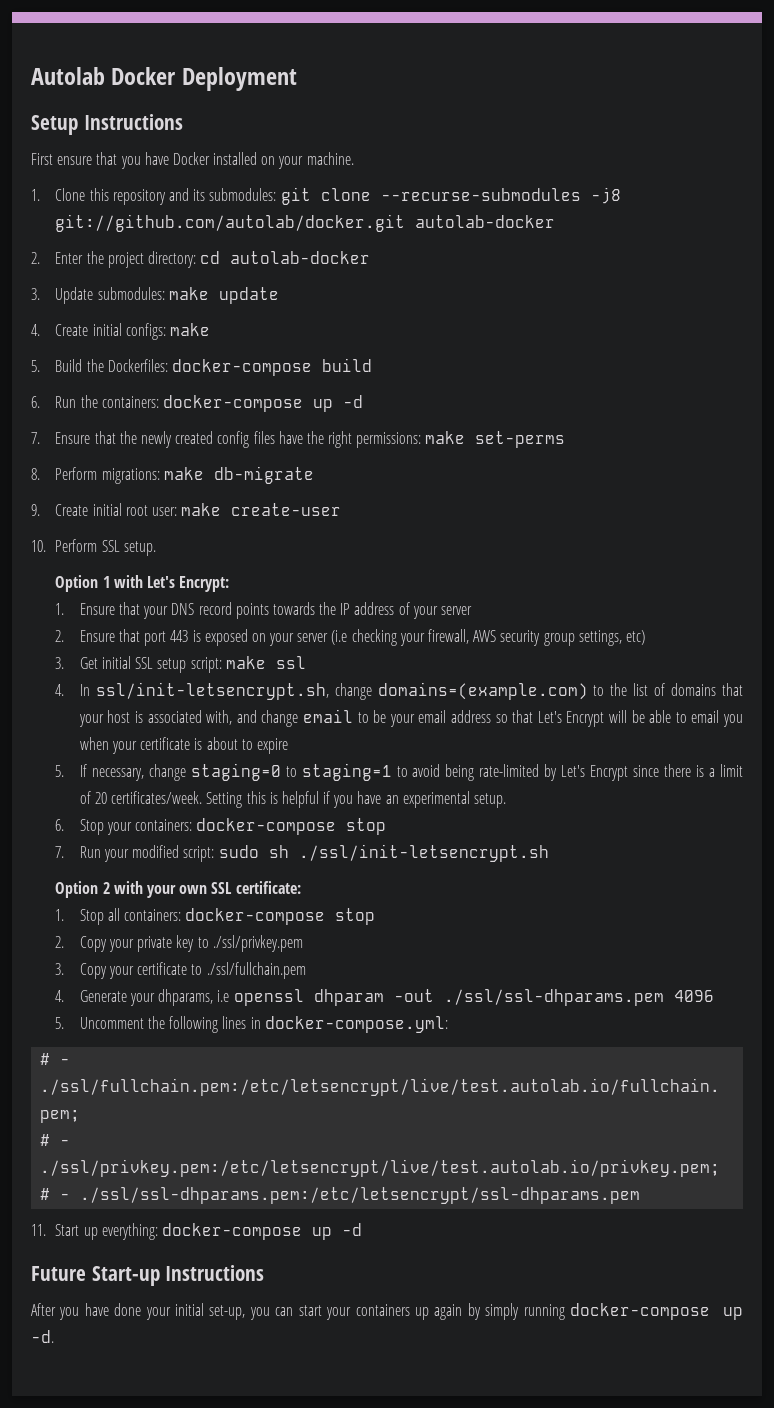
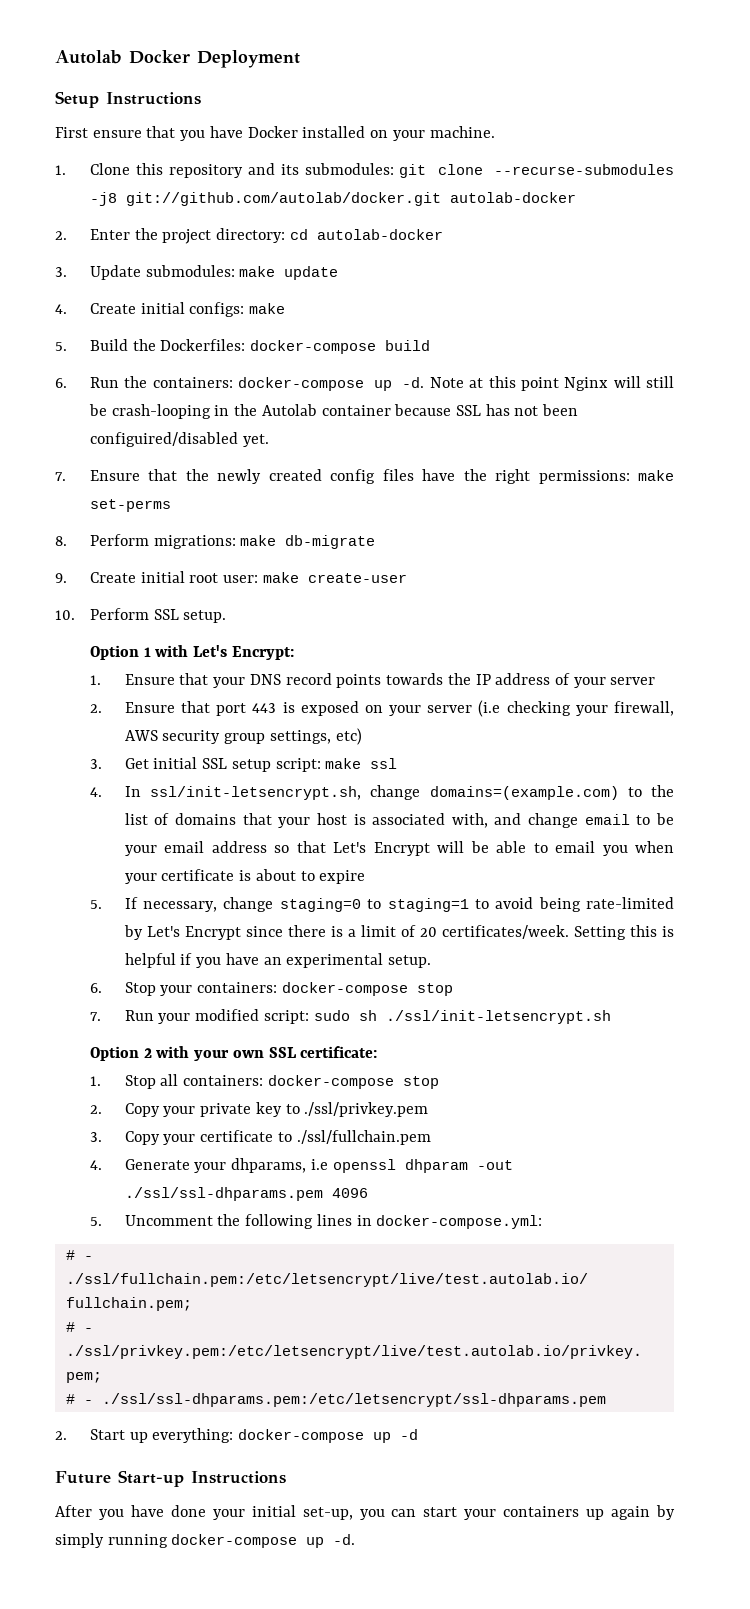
- 6. Run the containers: docker-compose up -d
+ 6. Run the containers: docker-compose up -d. Note at this point Nginx will still be crash-looping in the Autolab container because SSL has not been configuired/disabled yet.
- 11. Start up everything: docker-compose up -d
+ 2. Start up everything: docker-compose up -d

